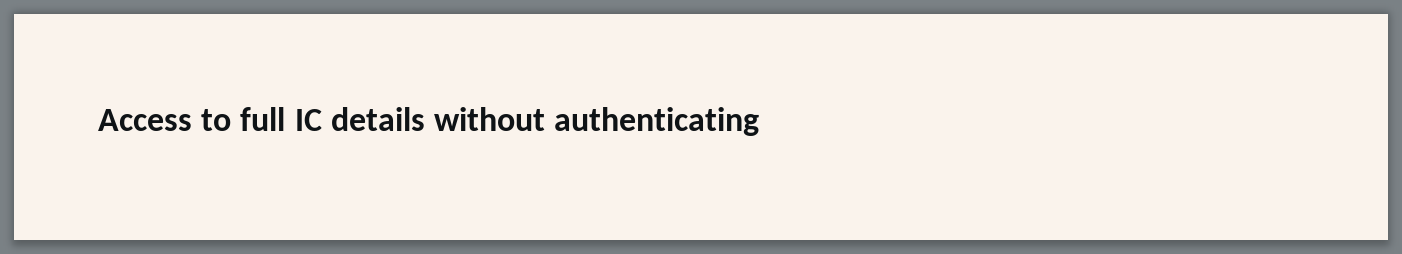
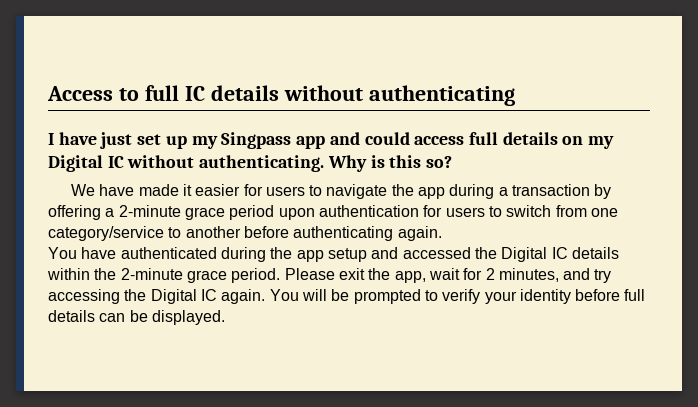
+ I have just set up my Singpass app and could access full details on my Digital IC without authenticating. Why is this so?
+ We have made it easier for users to navigate the app during a transaction by offering a 2-minute grace period upon authentication for users to switch from one category/service to another before authenticating again.
+ You have authenticated during the app setup and accessed the Digital IC details within the 2-minute grace period. Please exit the app, wait for 2 minutes, and try accessing the Digital IC again. You will be prompted to verify your identity before full details can be displayed.

